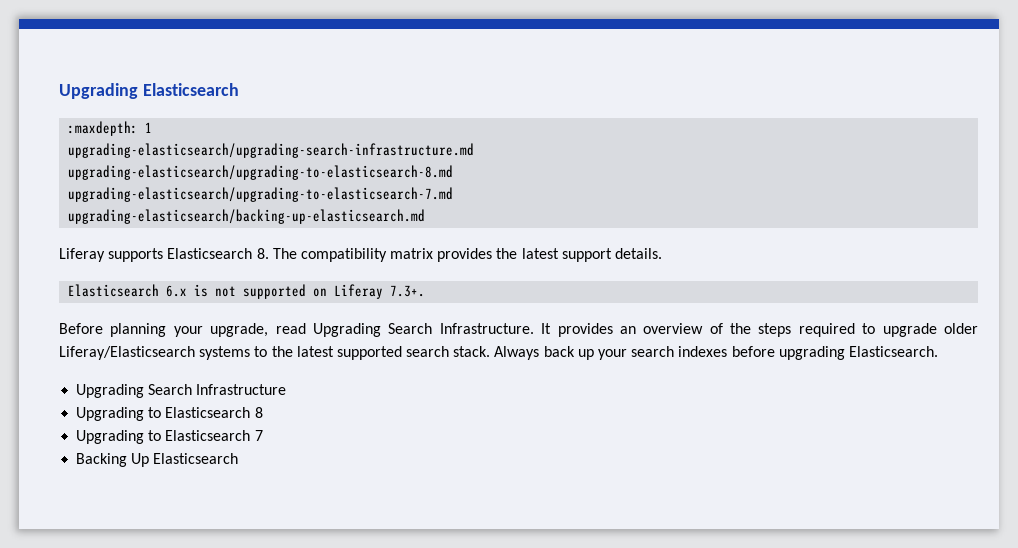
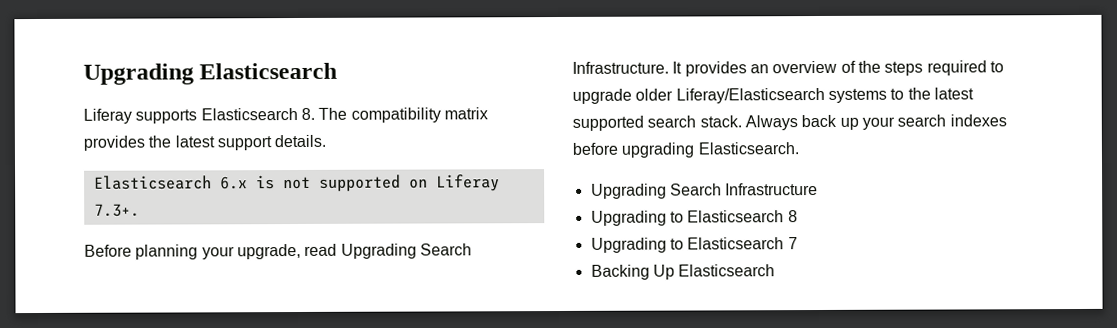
- :maxdepth: 1
- upgrading-elasticsearch/upgrading-search-infrastructure.md
- upgrading-elasticsearch/upgrading-to-elasticsearch-8.md
- upgrading-elasticsearch/upgrading-to-elasticsearch-7.md
- upgrading-elasticsearch/backing-up-elasticsearch.md

